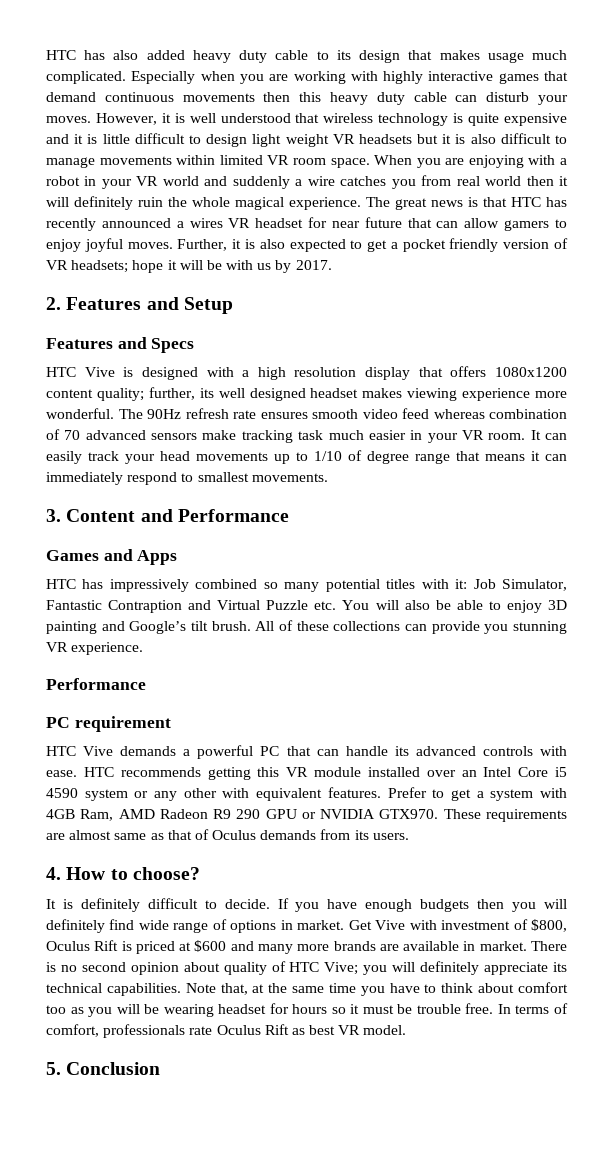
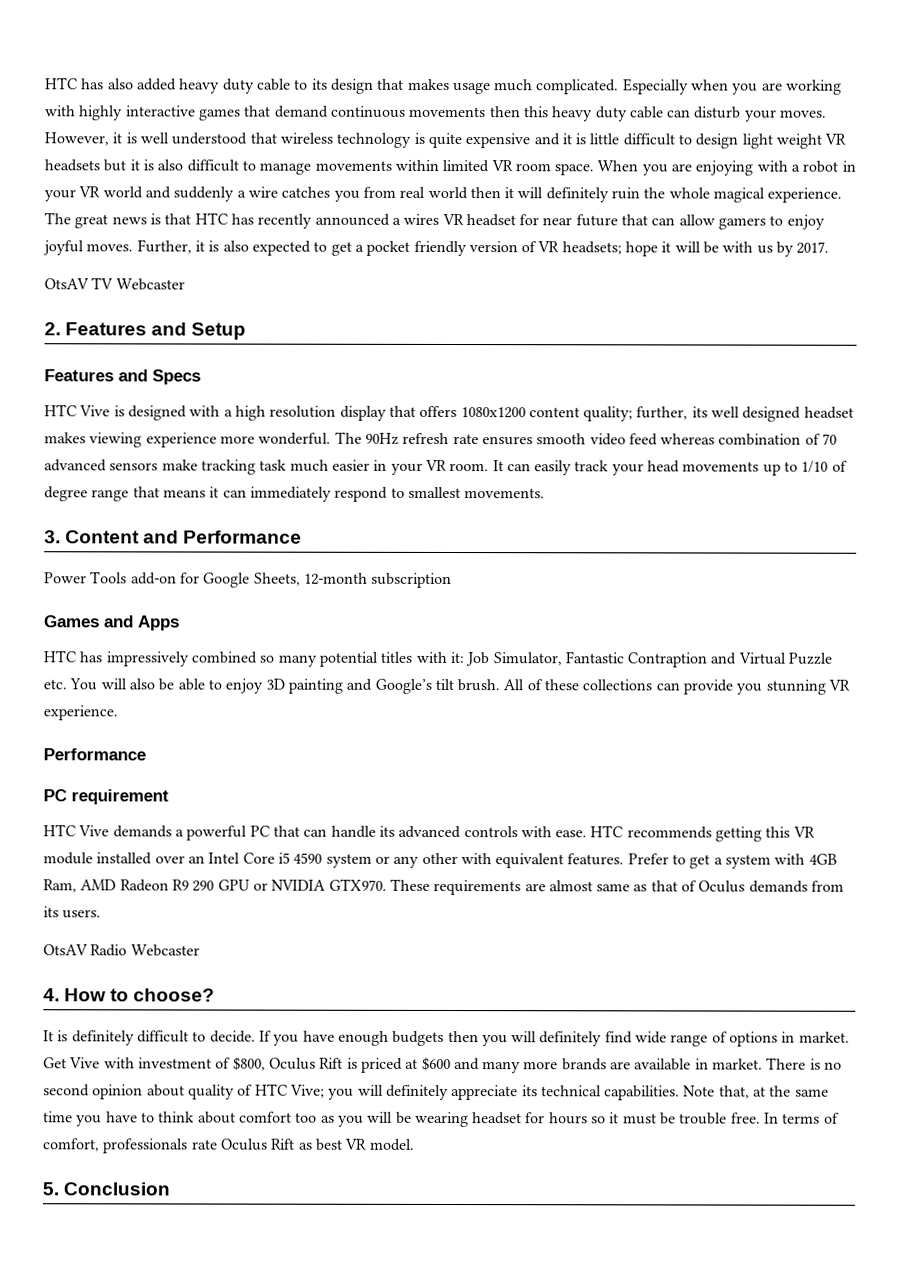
+ OtsAV TV Webcaster
+ Power Tools add-on for Google Sheets, 12-month subscription
+ OtsAV Radio Webcaster

